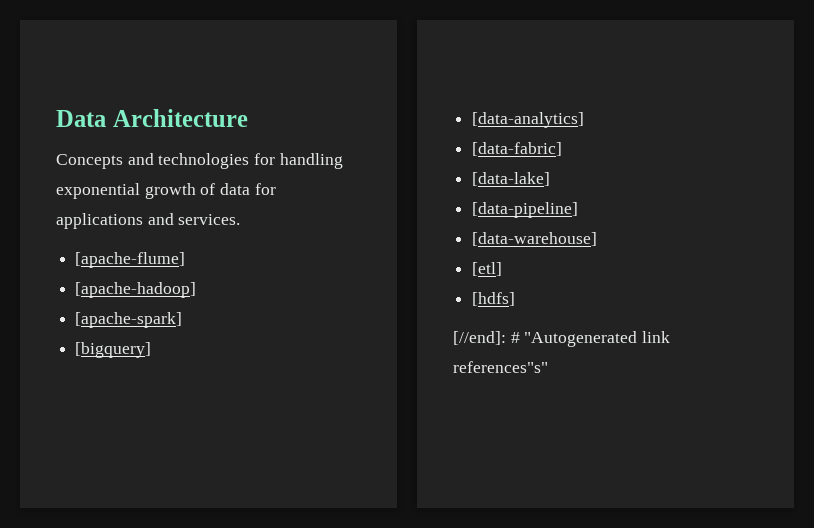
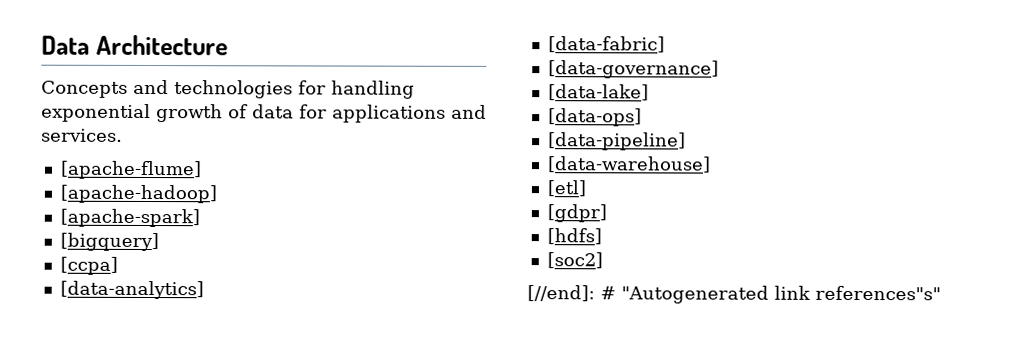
+ [ccpa]
+ [data-governance]
+ [data-ops]
+ [gdpr]
+ [soc2]

